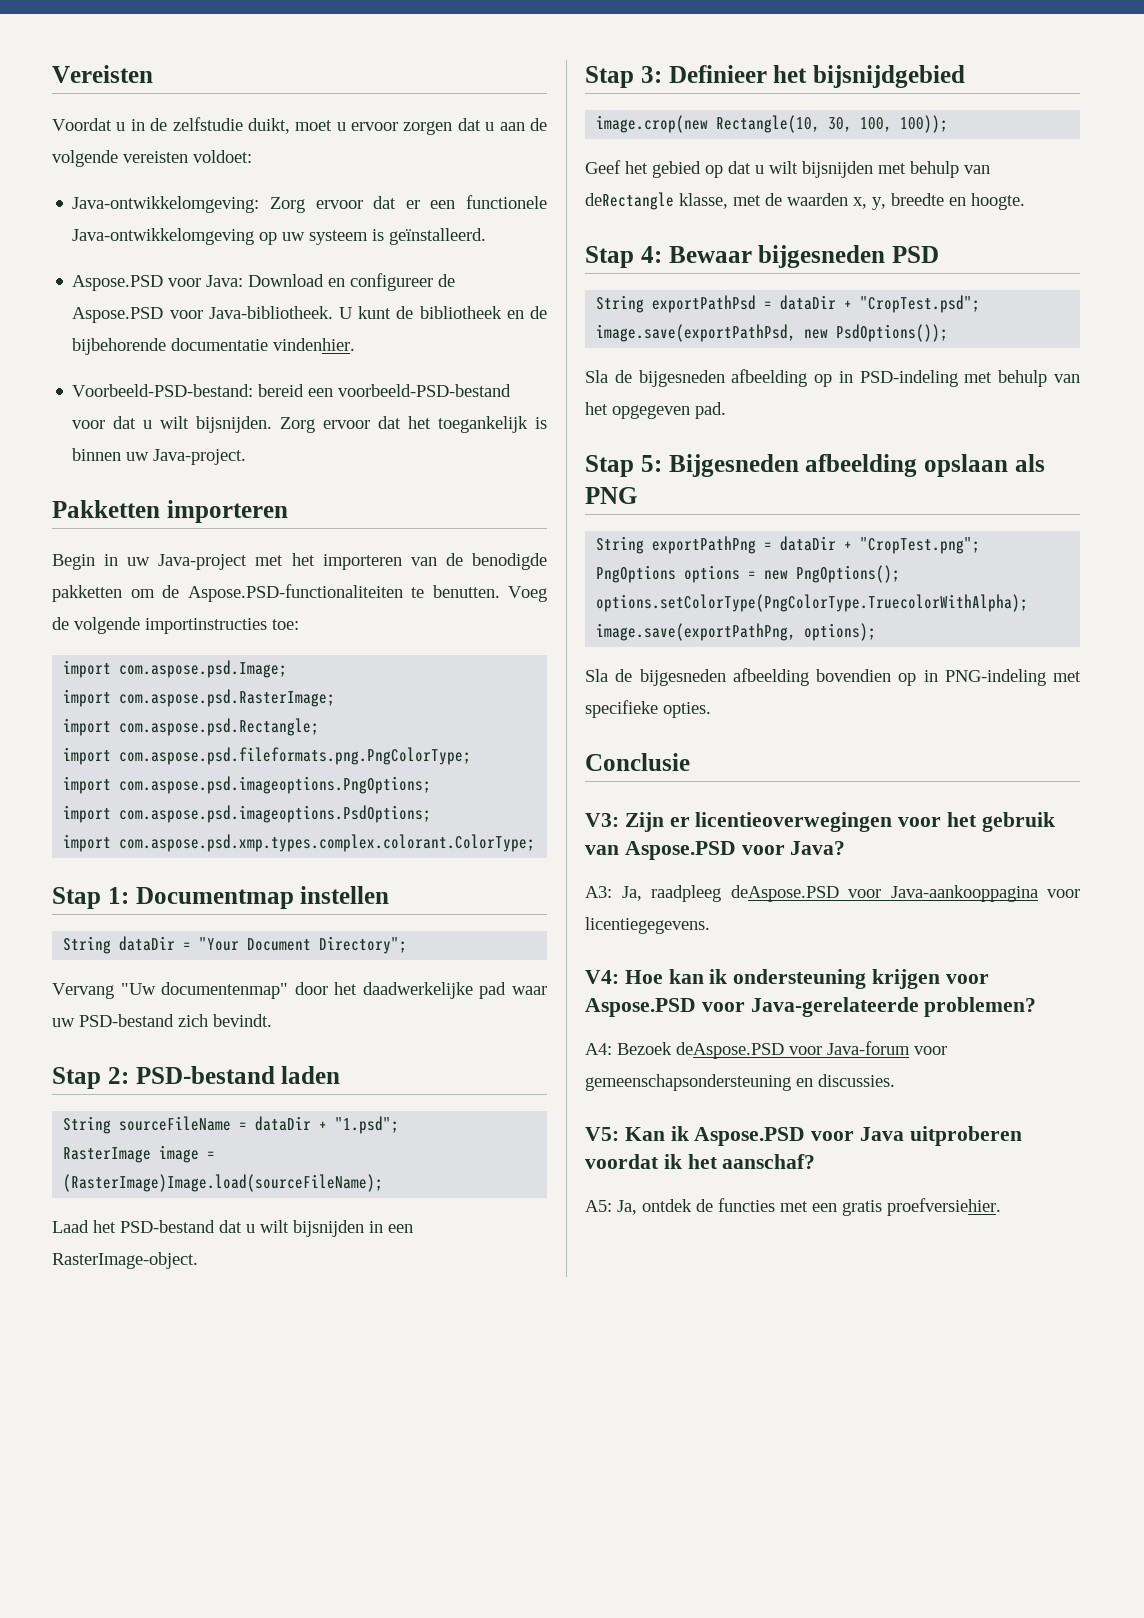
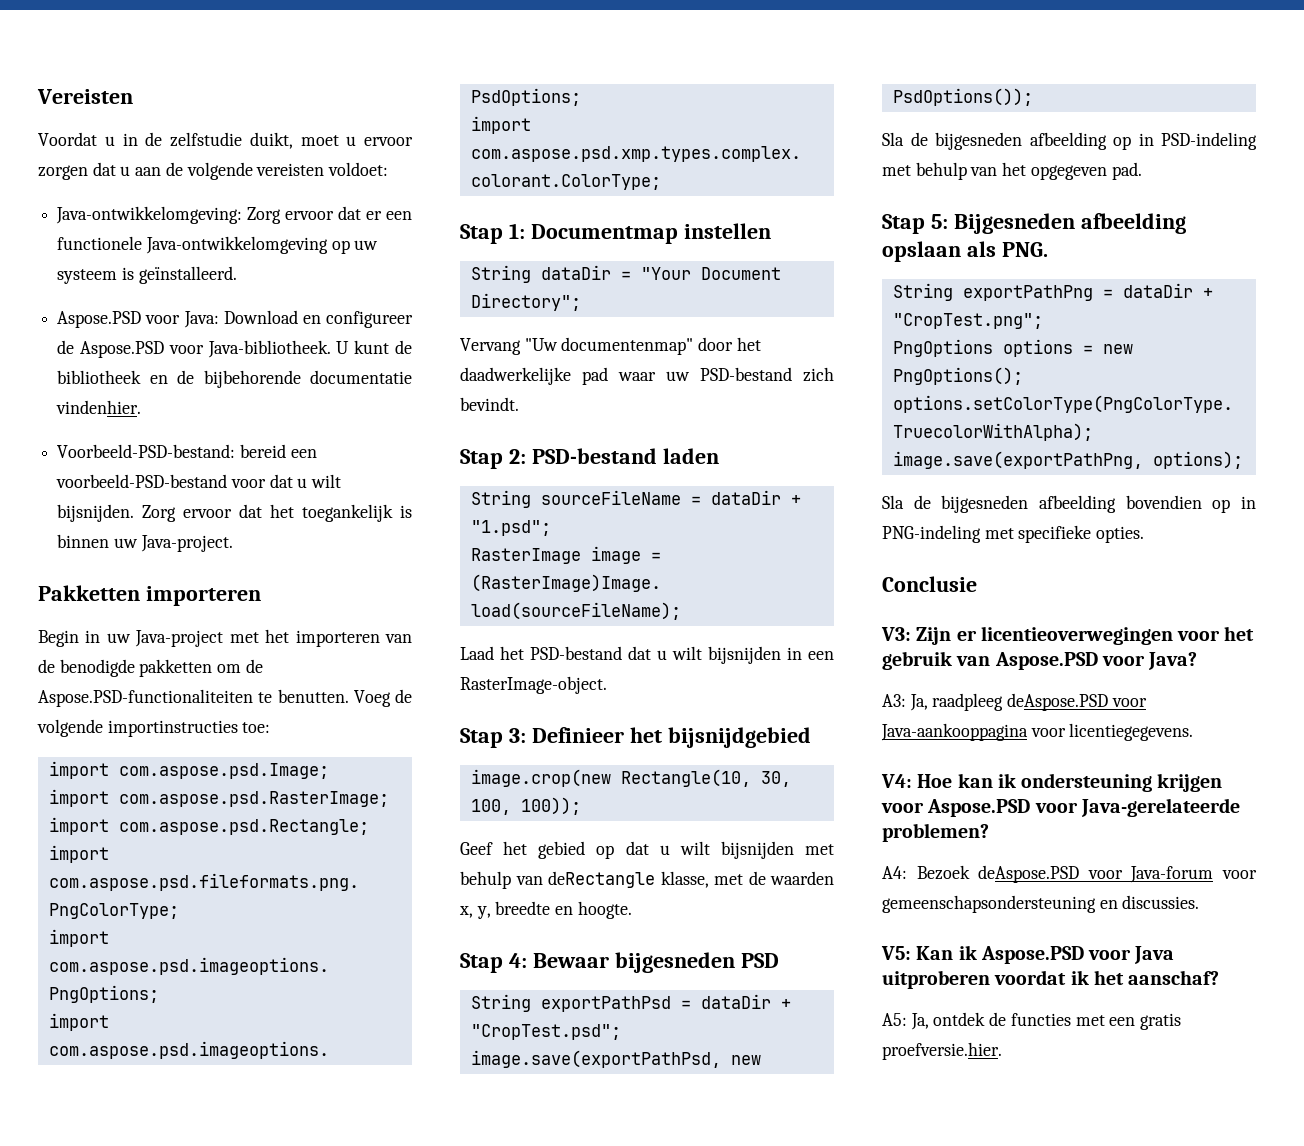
- Stap 5: Bijgesneden afbeelding opslaan als PNG
+ Stap 5: Bijgesneden afbeelding opslaan als PNG.
- A5: Ja, ontdek de functies met een gratis proefversiehier.
+ A5: Ja, ontdek de functies met een gratis proefversie.hier.

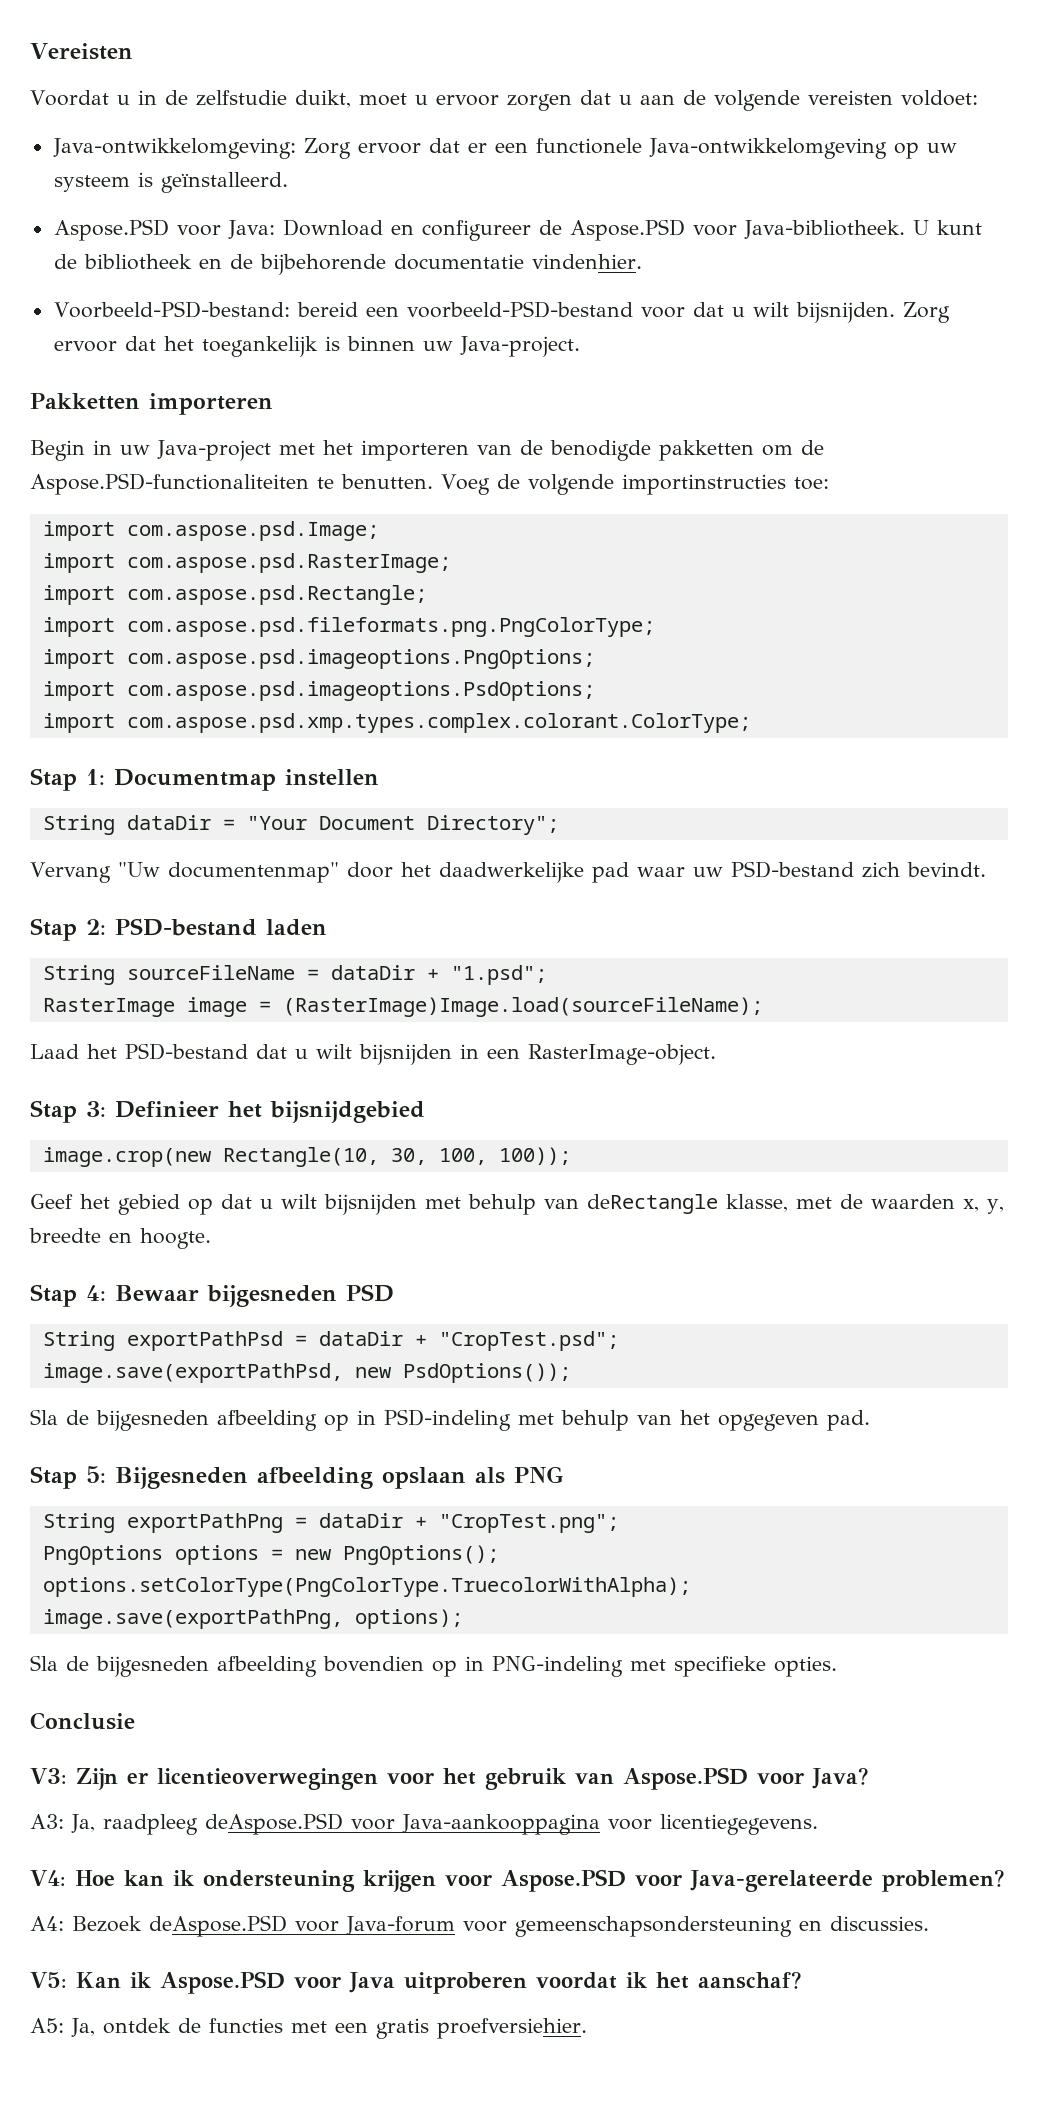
- Stap 5: Bijgesneden afbeelding opslaan als PNG.
+ Stap 5: Bijgesneden afbeelding opslaan als PNG
- A5: Ja, ontdek de functies met een gratis proefversie.hier.
+ A5: Ja, ontdek de functies met een gratis proefversiehier.

